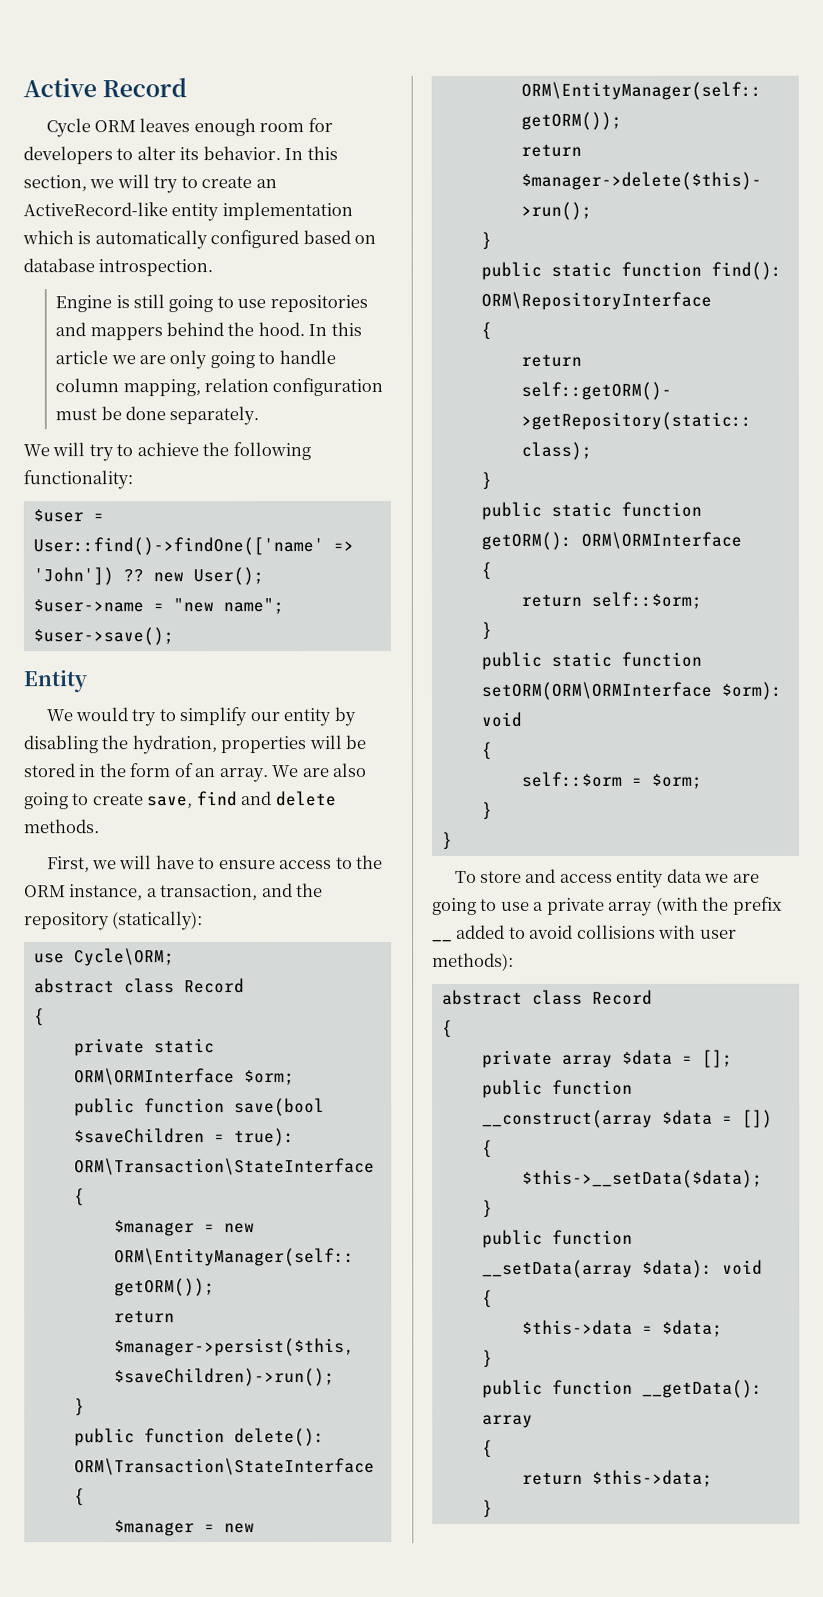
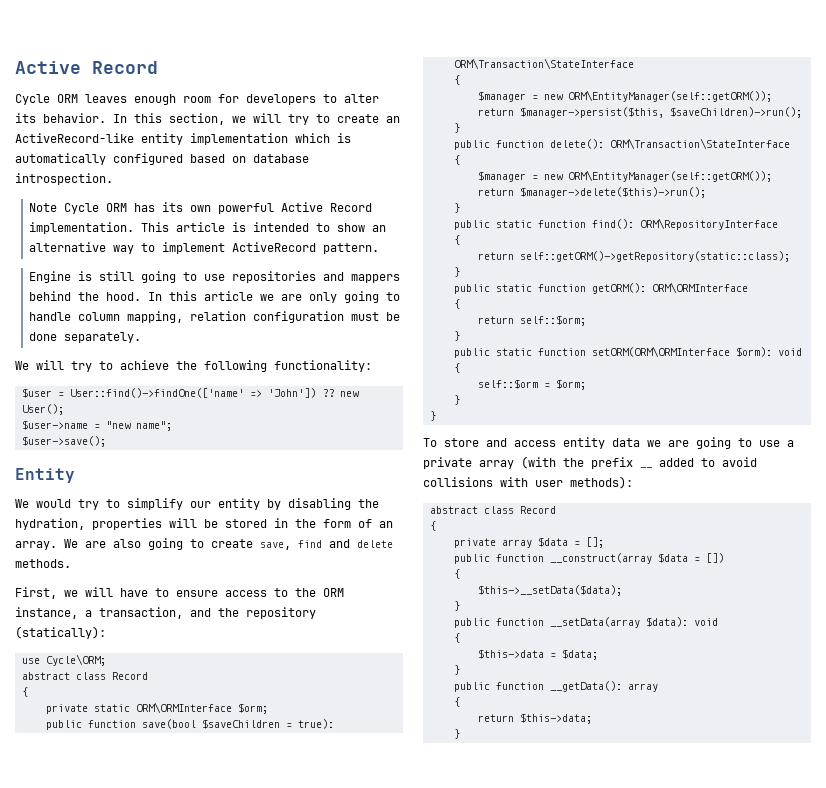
+ Note Cycle ORM has its own powerful Active Record implementation. This article is intended to show an alternative way to implement ActiveRecord pattern.

